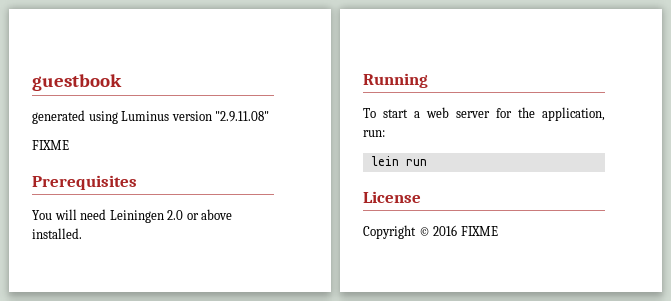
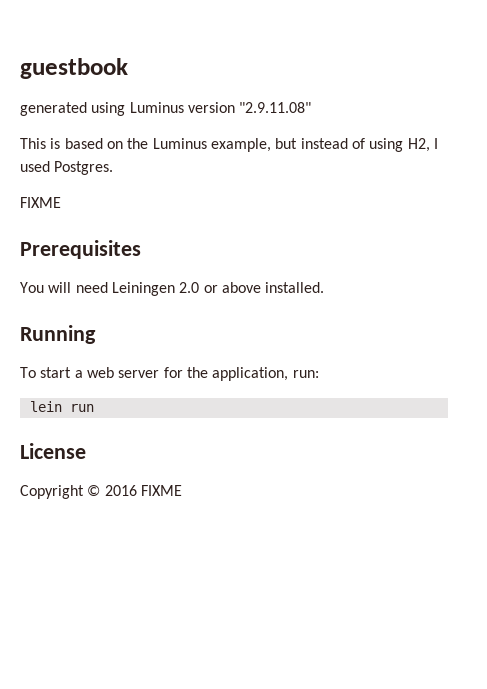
+ This is based on the Luminus example, but instead of using H2, I used Postgres.

